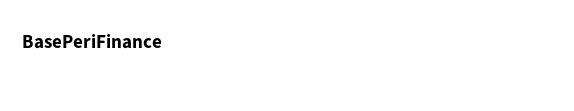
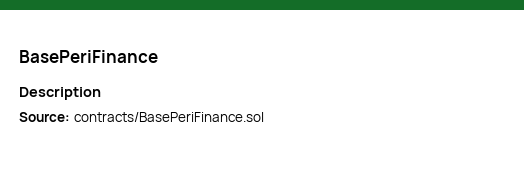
+ Description
+ Source: contracts/BasePeriFinance.sol

